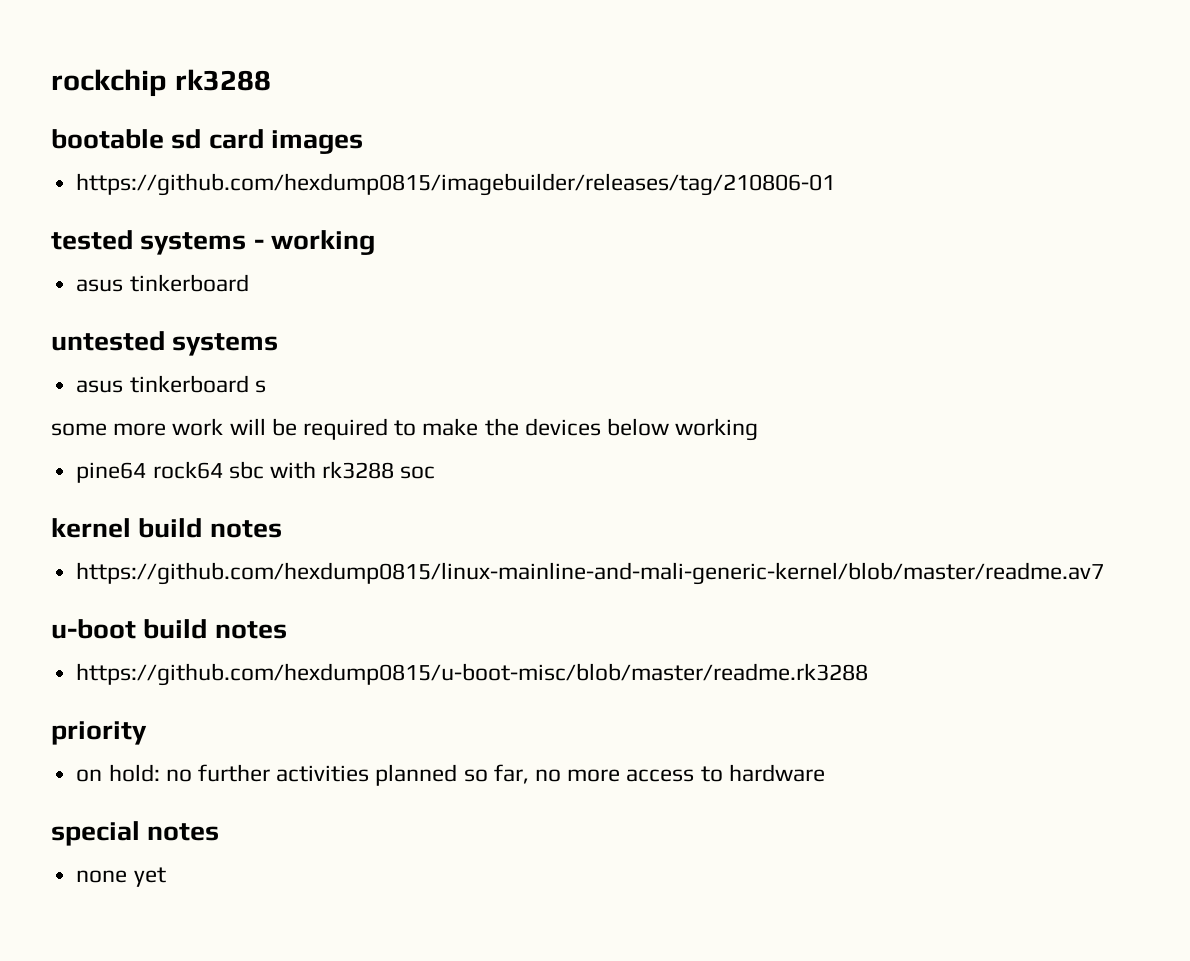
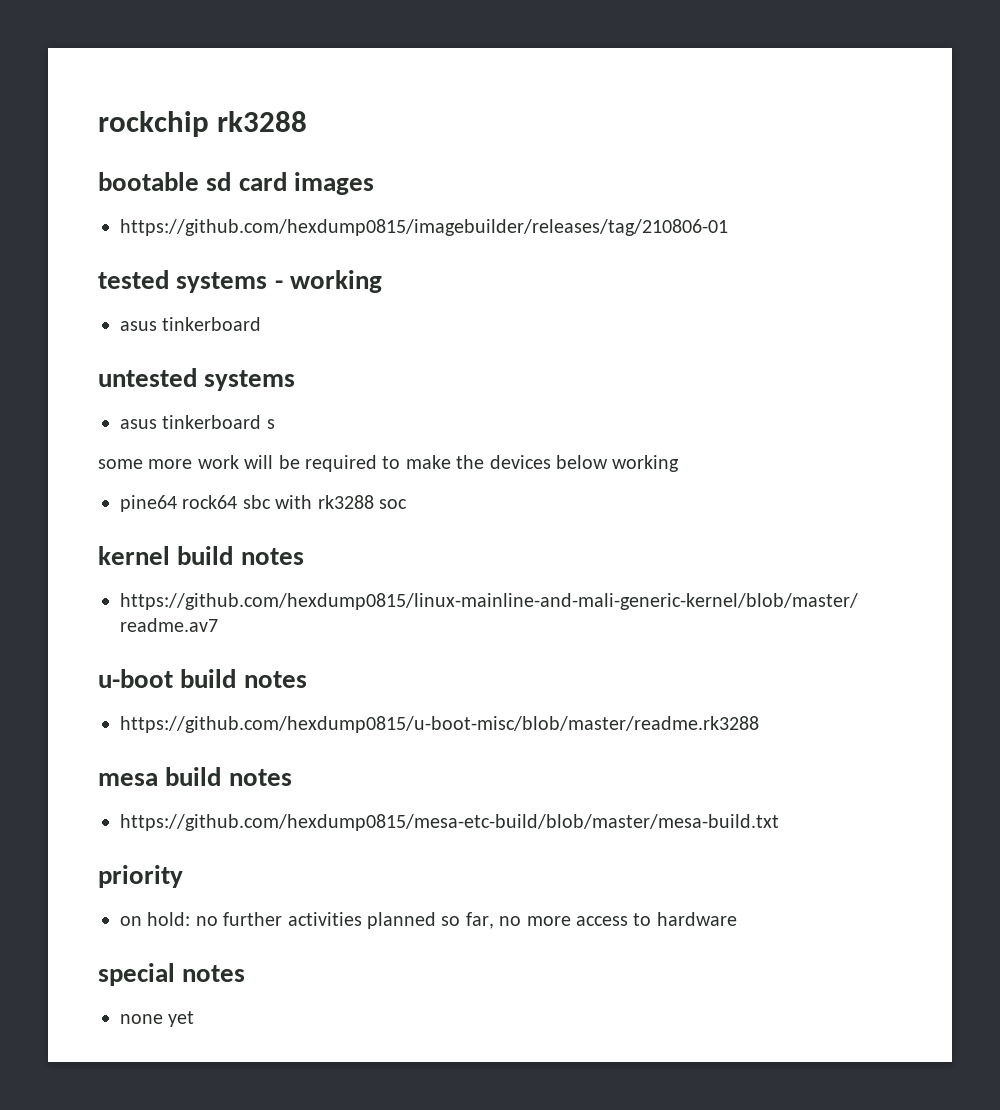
+ mesa build notes
+ https://github.com/hexdump0815/mesa-etc-build/blob/master/mesa-build.txt

